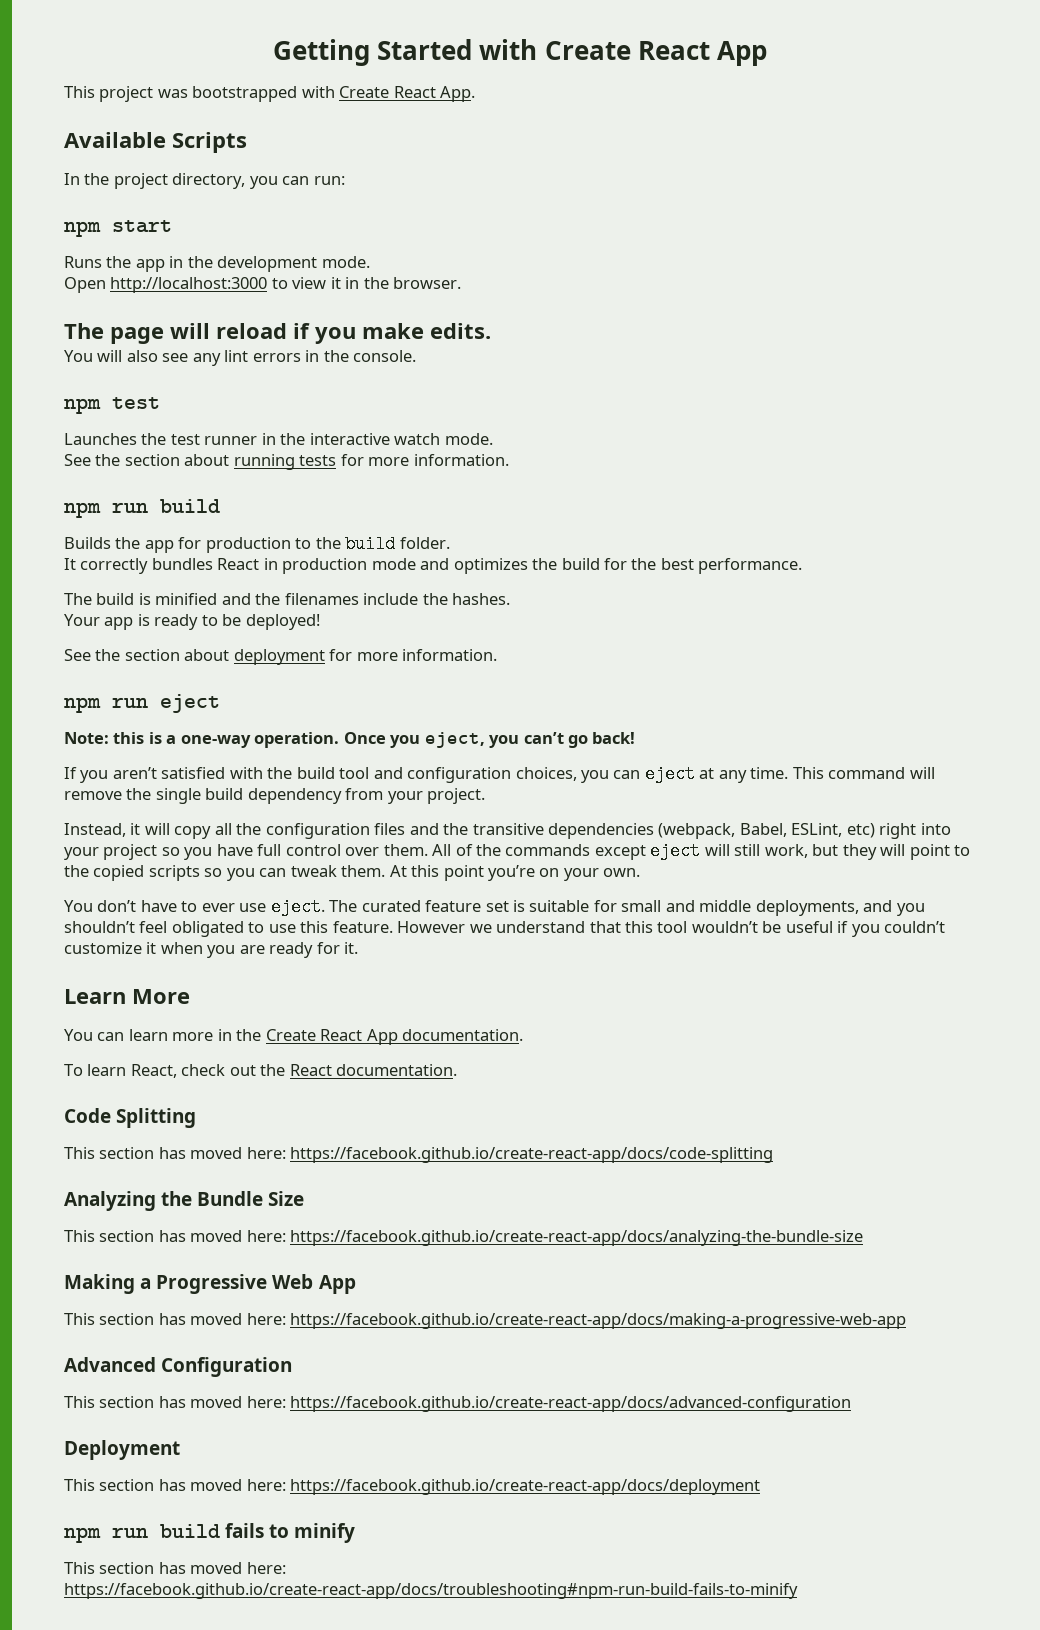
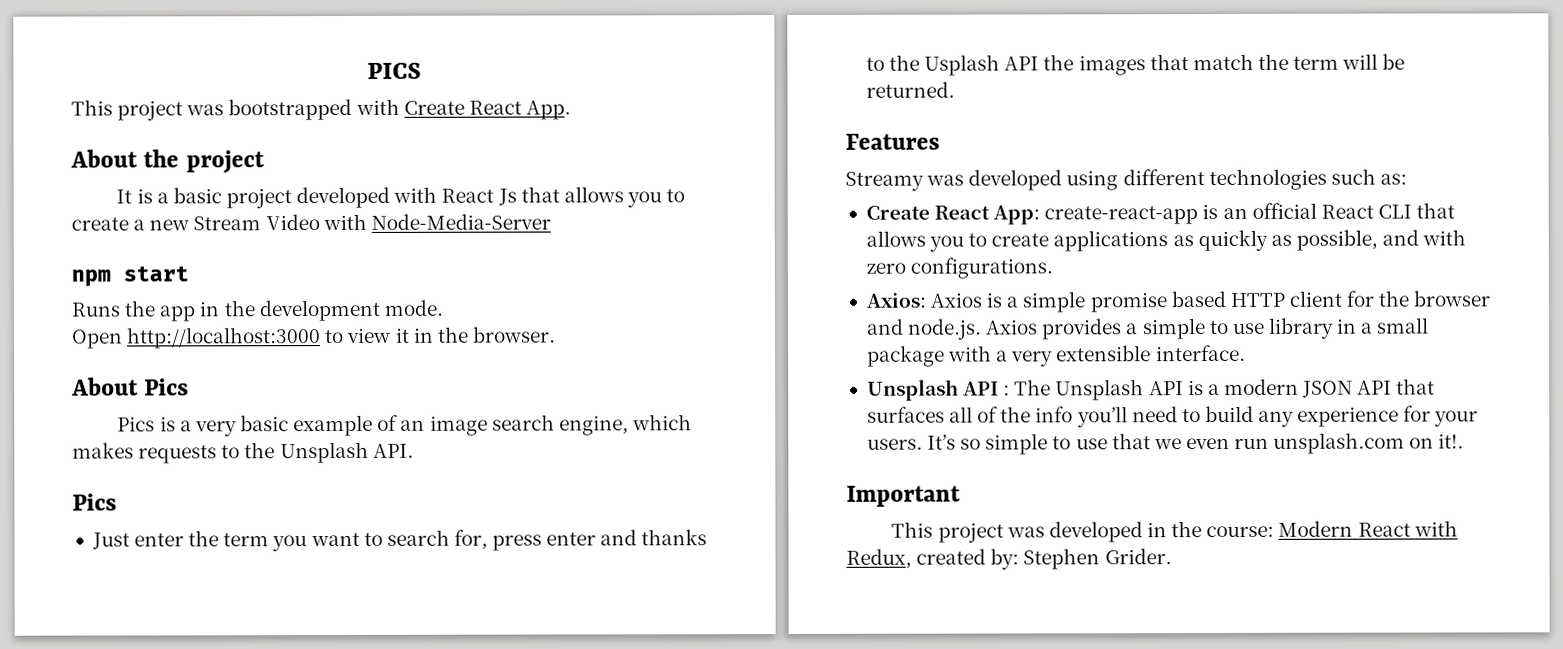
- Getting Started with Create React App
+ PICS
- Available Scripts
- In the project directory, you can run:
+ About the project
+ It is a basic project developed with React Js that allows you to create a new Stream Video with Node-Media-Server
- The page will reload if you make edits.
- You will also see any lint errors in the console.
- npm test
- Launches the test runner in the interactive watch mode.
- See the section about running tests for more information.
- npm run build
- Builds the app for production to the build folder.
- It correctly bundles React in production mode and optimizes the build for the best performance.
- The build is minified and the filenames include the hashes.
- Your app is ready to be deployed!
- See the section about deployment for more information.
- npm run eject
- Note: this is a one-way operation. Once you eject, you can’t go back!
- If you aren’t satisfied with the build tool and configuration choices, you can eject at any time. This command will remove the single build dependency from your project.
- Instead, it will copy all the configuration files and the transitive dependencies (webpack, Babel, ESLint, etc) right into your project so you have full control over them. All of the commands except eject will still work, but they will point to the copied scripts so you can tweak them. At this point you’re on your own.
- You don’t have to ever use eject. The curated feature set is suitable for small and middle deployments, and you shouldn’t feel obligated to use this feature. However we understand that this tool wouldn’t be useful if you couldn’t customize it when you are ready for it.
- Learn More
- You can learn more in the Create React App documentation.
- To learn React, check out the React documentation.
- Code Splitting
- This section has moved here: https://facebook.github.io/create-react-app/docs/code-splitting
- Analyzing the Bundle Size
- This section has moved here: https://facebook.github.io/create-react-app/docs/analyzing-the-bundle-size
- Making a Progressive Web App
- This section has moved here: https://facebook.github.io/create-react-app/docs/making-a-progressive-web-app
- Advanced Configuration
- This section has moved here: https://facebook.github.io/create-react-app/docs/advanced-configuration
- Deployment
- This section has moved here: https://facebook.github.io/create-react-app/docs/deployment
- npm run build fails to minify
- This section has moved here: https://facebook.github.io/create-react-app/docs/troubleshooting#npm-run-build-fails-to-minify
+ About Pics
+ Pics is a very basic example of an image search engine, which makes requests to the Unsplash API.
+ Pics
+ Just enter the term you want to search for, press enter and thanks to the Usplash API the images that match the term will be returned.
+ Features
+ Streamy was developed using different technologies such as:
+ Create React App: create-react-app is an official React CLI that allows you to create applications as quickly as possible, and with zero configurations.
+ Axios: Axios is a simple promise based HTTP client for the browser and node.js. Axios provides a simple to use library in a small package with a very extensible interface.
+ Unsplash API : The Unsplash API is a modern JSON API that surfaces all of the info you’ll need to build any experience for your users. It’s so simple to use that we even run unsplash.com on it!.
+ Important
+ This project was developed in the course: Modern React with Redux, created by: Stephen Grider.

